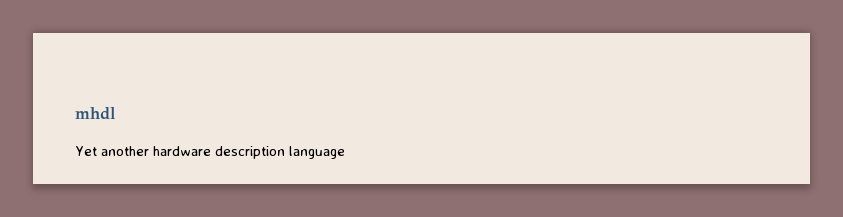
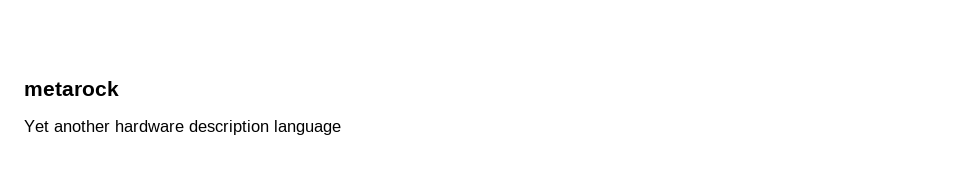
- mhdl
+ metarock

